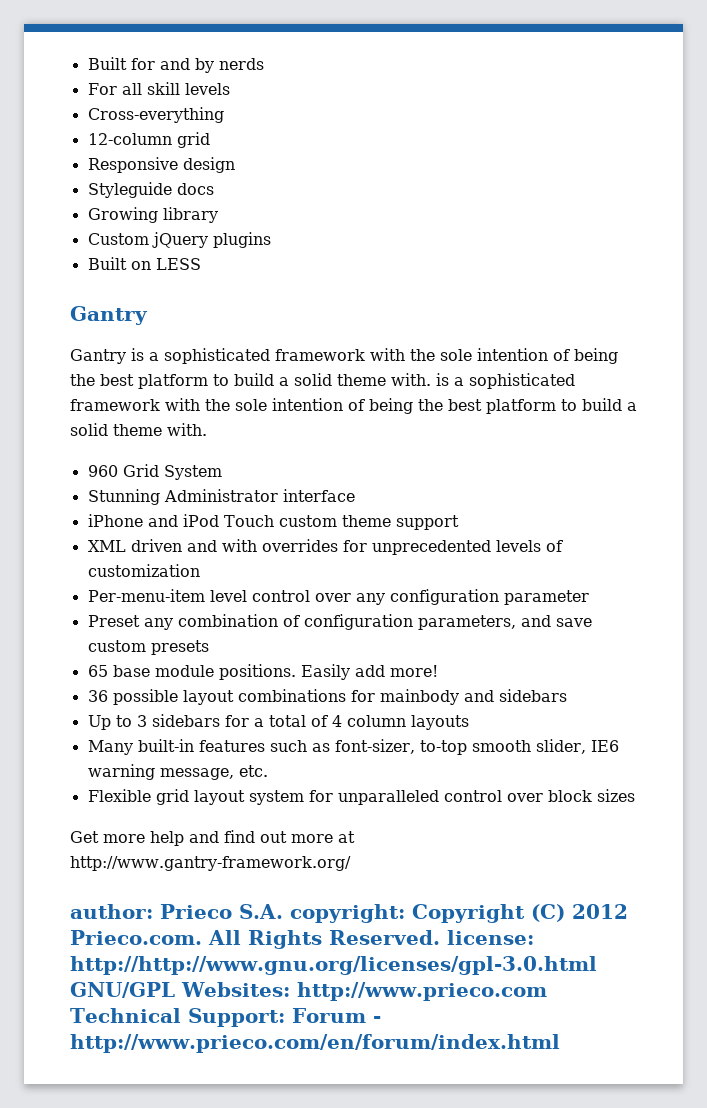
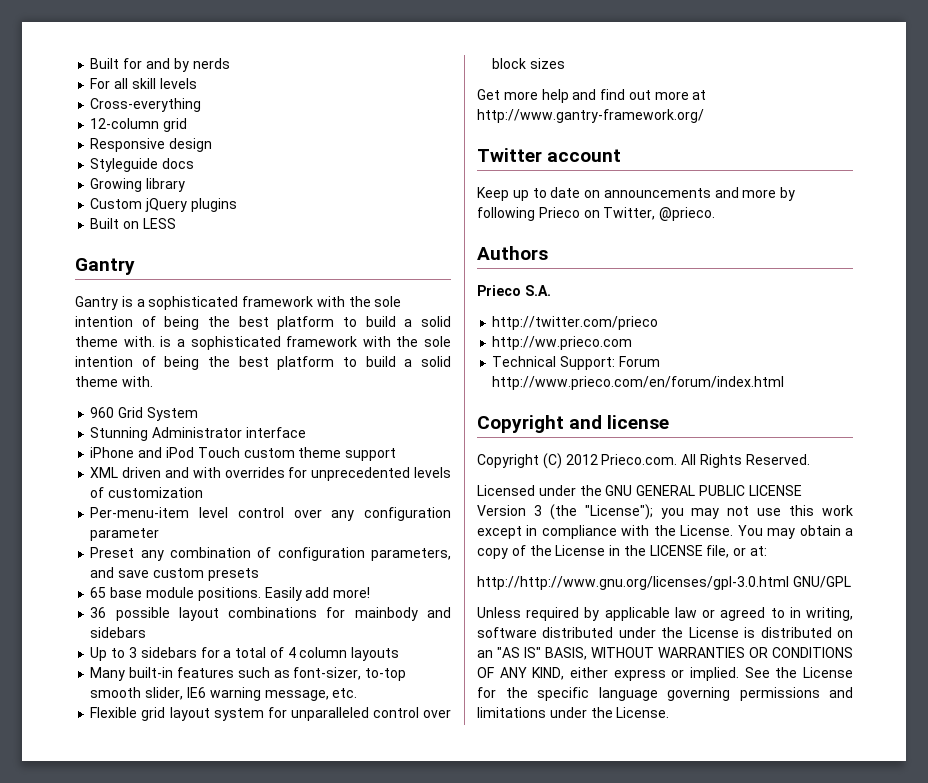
- author: Prieco S.A. copyright: Copyright (C) 2012 Prieco.com. All Rights Reserved. license: http://http://www.gnu.org/licenses/gpl-3.0.html GNU/GPL Websites: http://www.prieco.com Technical Support: Forum - http://www.prieco.com/en/forum/index.html
+ Twitter account
+ Keep up to date on announcements and more by following Prieco on Twitter, @prieco.
+ Authors
+ Prieco S.A.
+ http://twitter.com/prieco
+ http://ww.prieco.com
+ Technical Support: Forum http://www.prieco.com/en/forum/index.html
+ Copyright and license
+ Copyright (C) 2012 Prieco.com. All Rights Reserved.
+ Licensed under the GNU GENERAL PUBLIC LICENSE Version 3 (the "License"); you may not use this work except in compliance with the License. You may obtain a copy of the License in the LICENSE file, or at:
+ http://http://www.gnu.org/licenses/gpl-3.0.html GNU/GPL
+ Unless required by applicable law or agreed to in writing, software distributed under the License is distributed on an "AS IS" BASIS, WITHOUT WARRANTIES OR CONDITIONS OF ANY KIND, either express or implied. See the License for the specific language governing permissions and limitations under the License.

